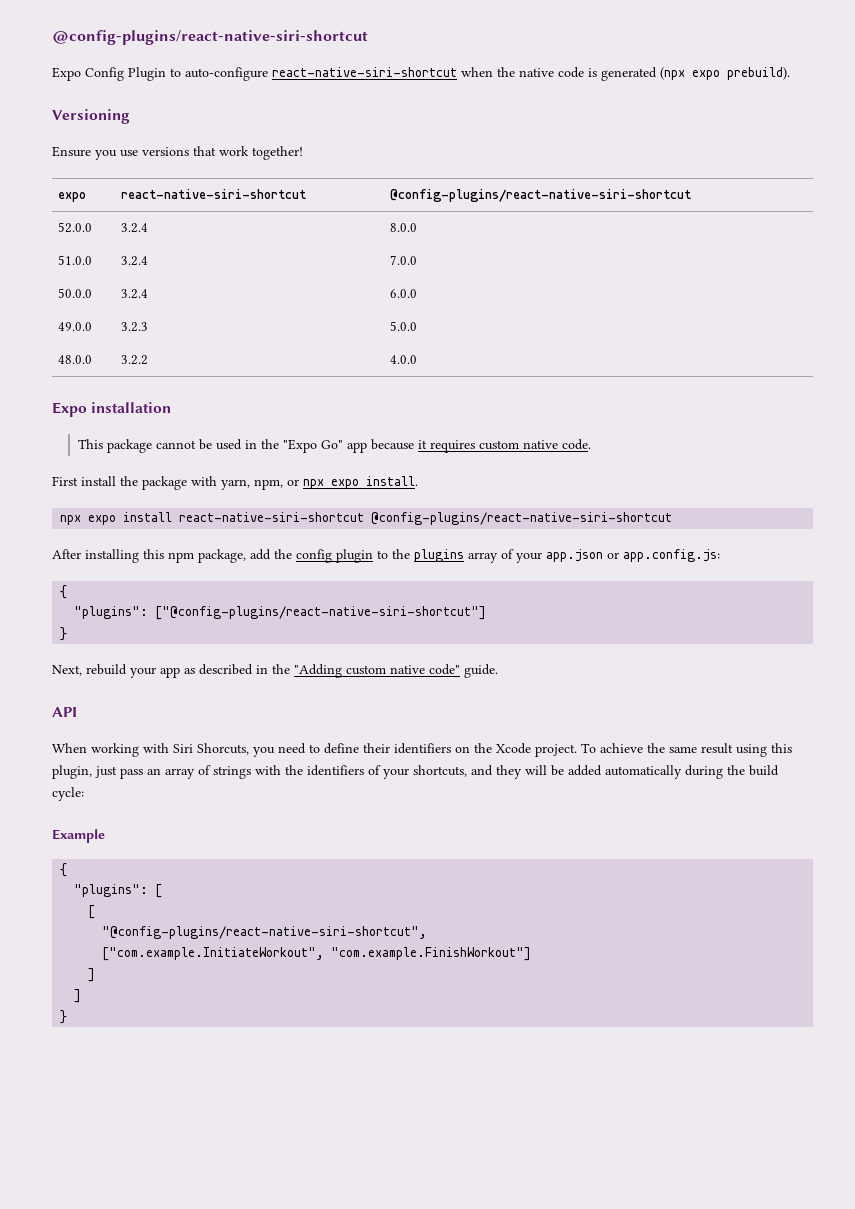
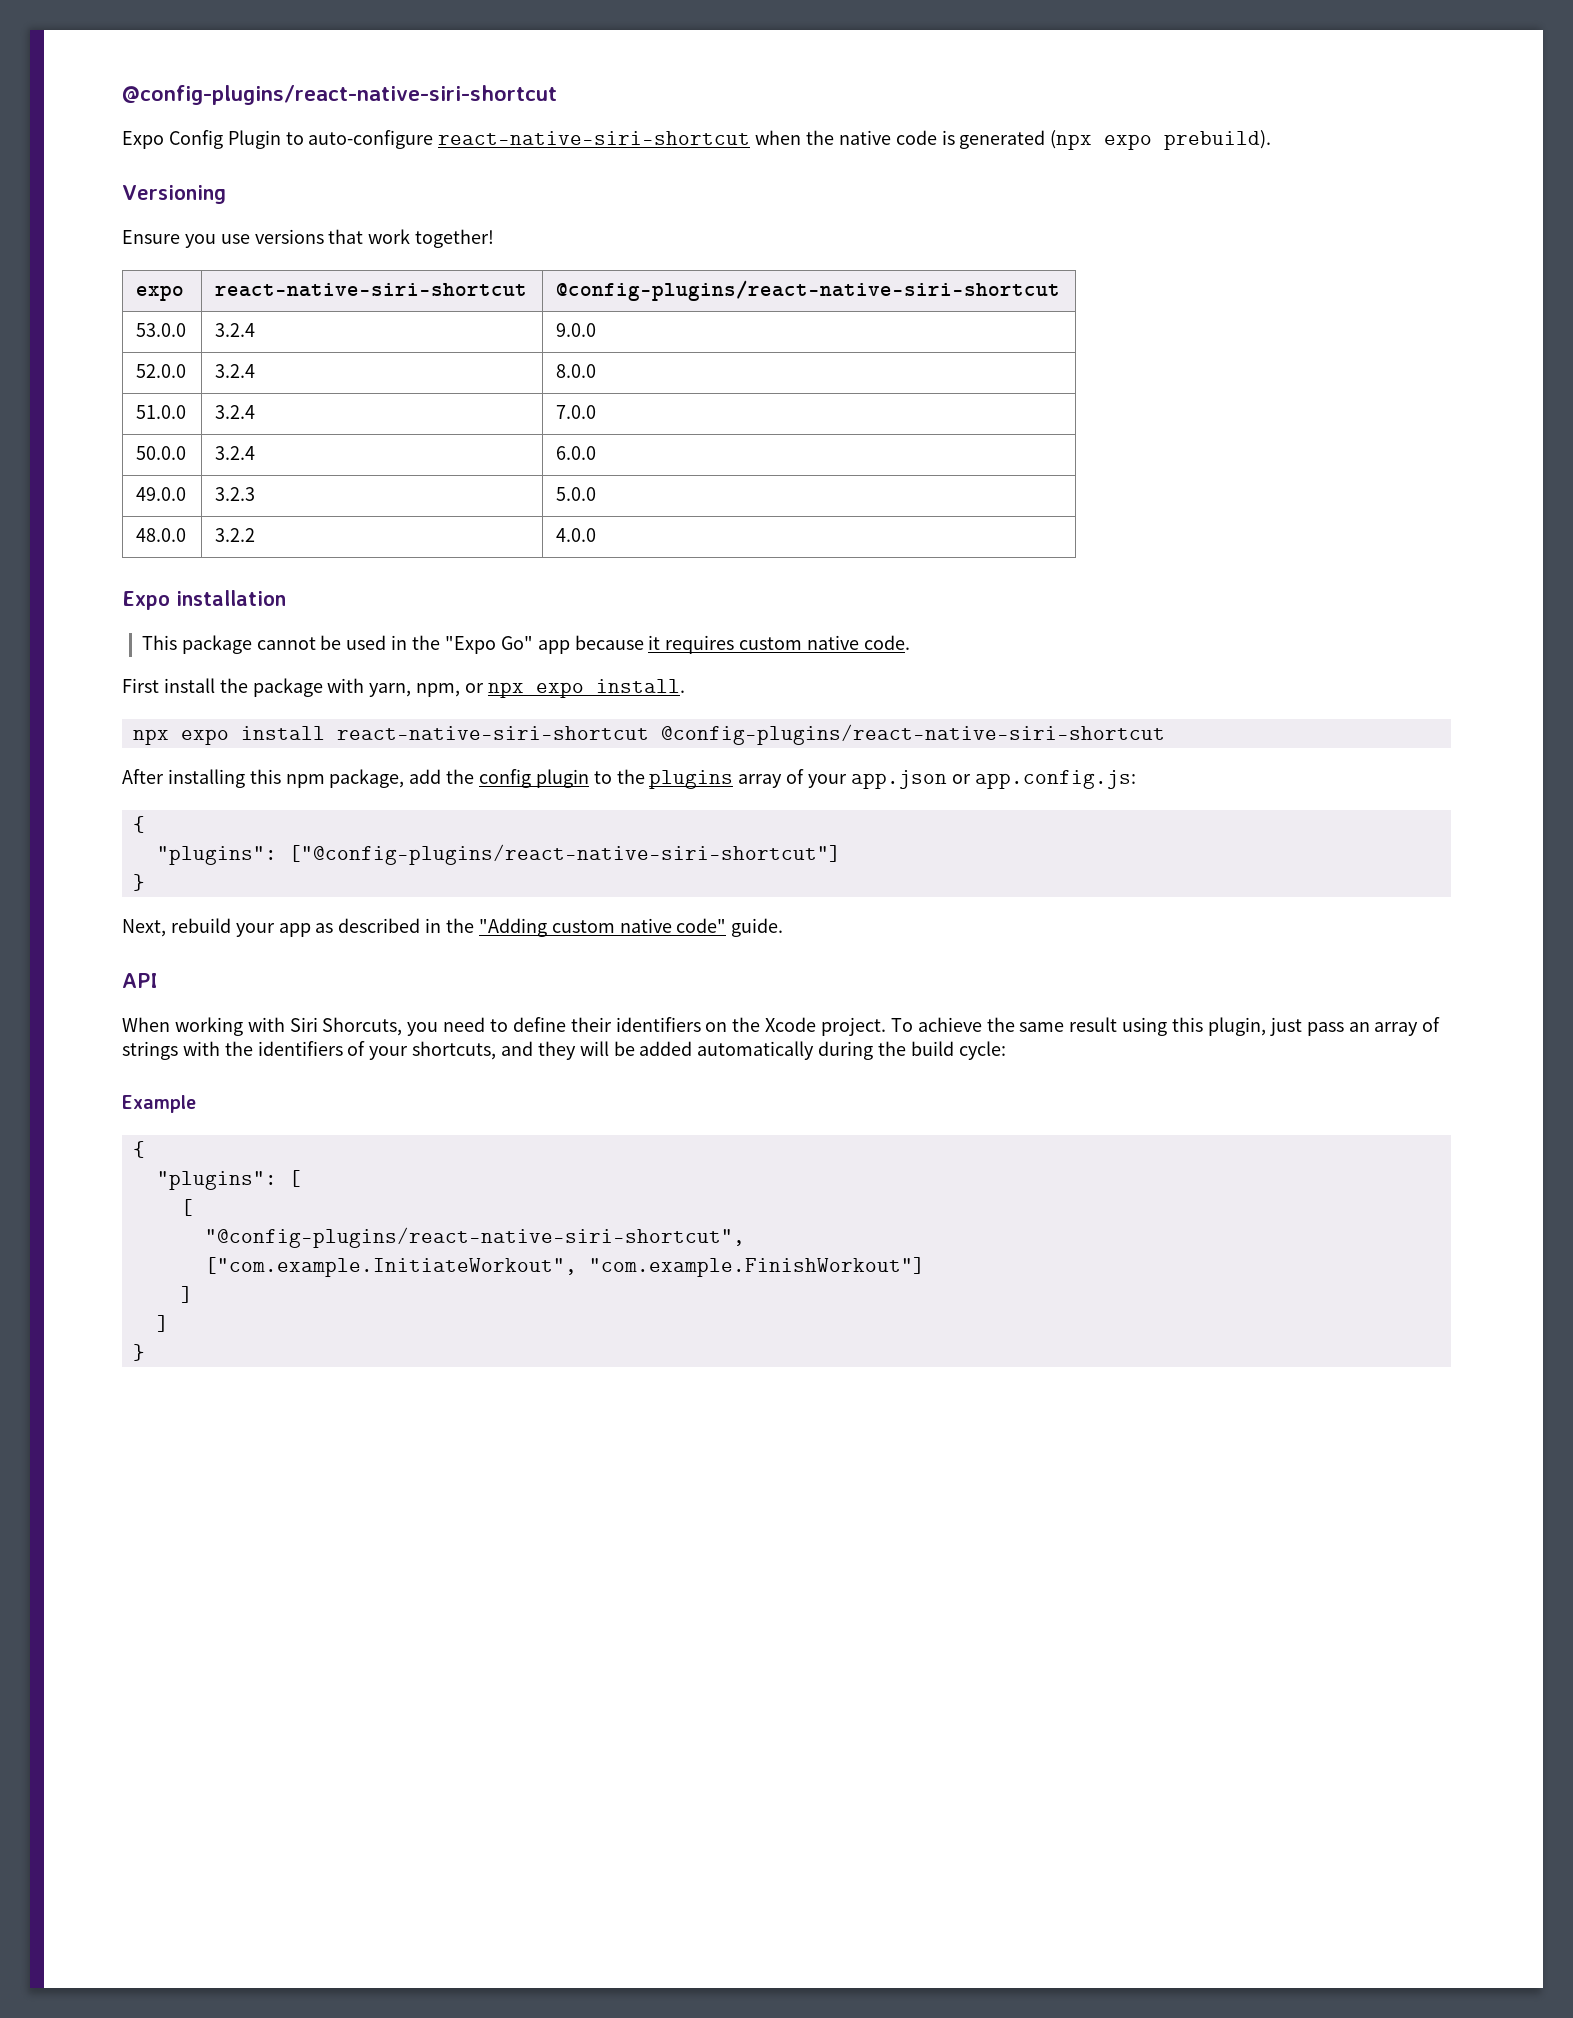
+ 53.0.0 | 3.2.4 | 9.0.0

